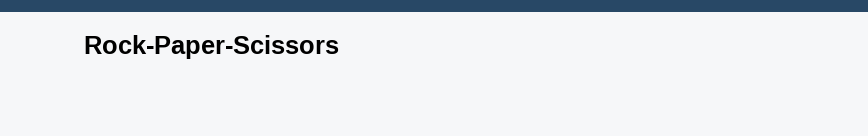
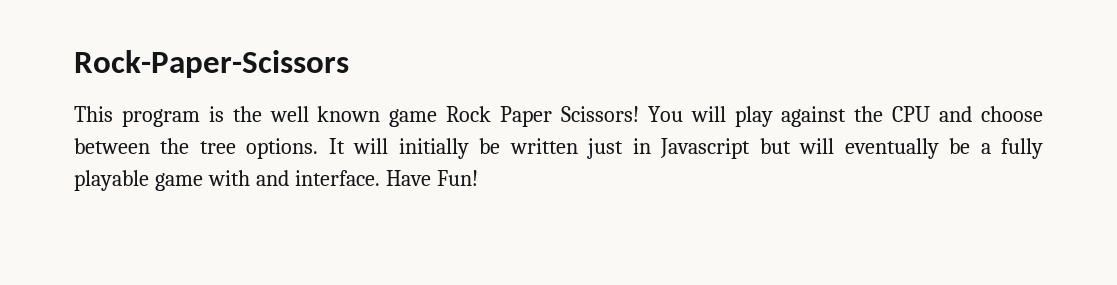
+ This program is the well known game Rock Paper Scissors! You will play against the CPU and choose between the tree options. It will initially be written just in Javascript but will eventually be a fully playable game with and interface. Have Fun!

